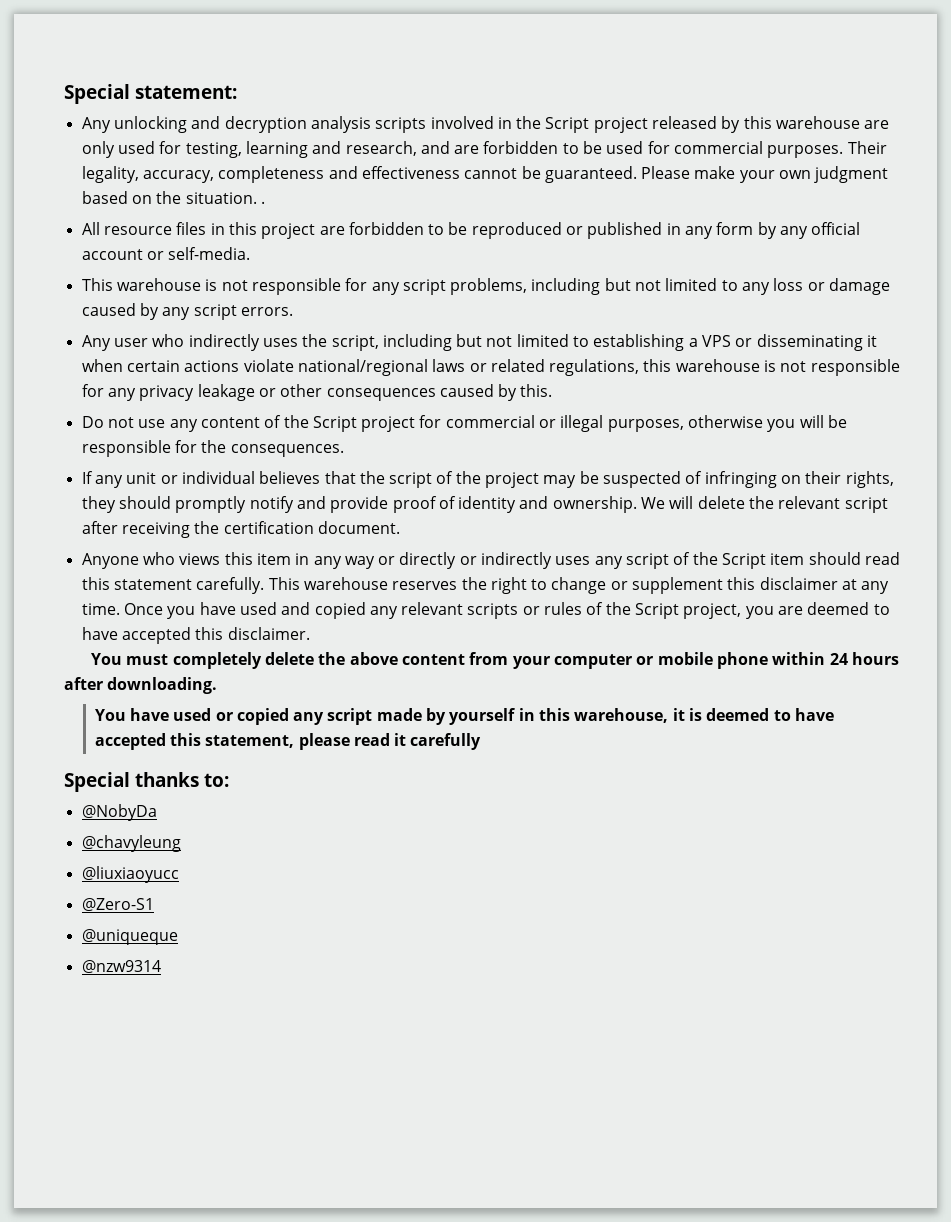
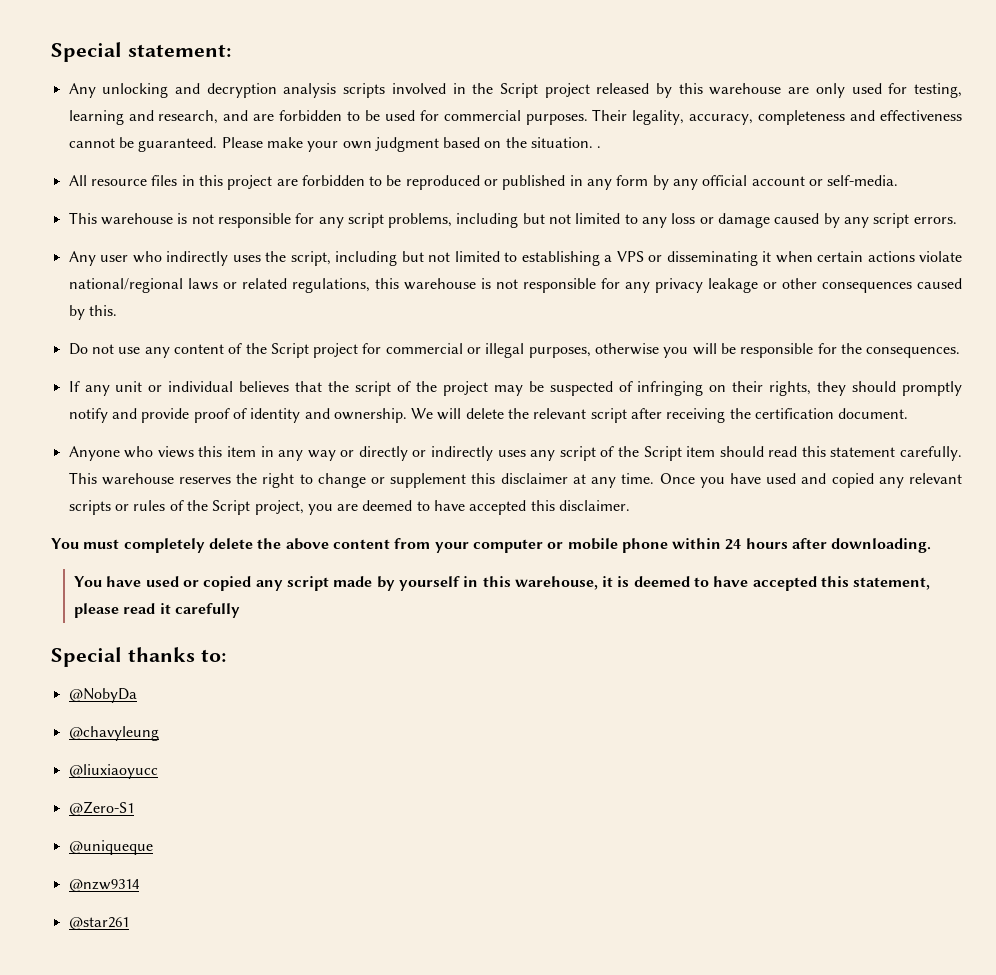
+ @star261

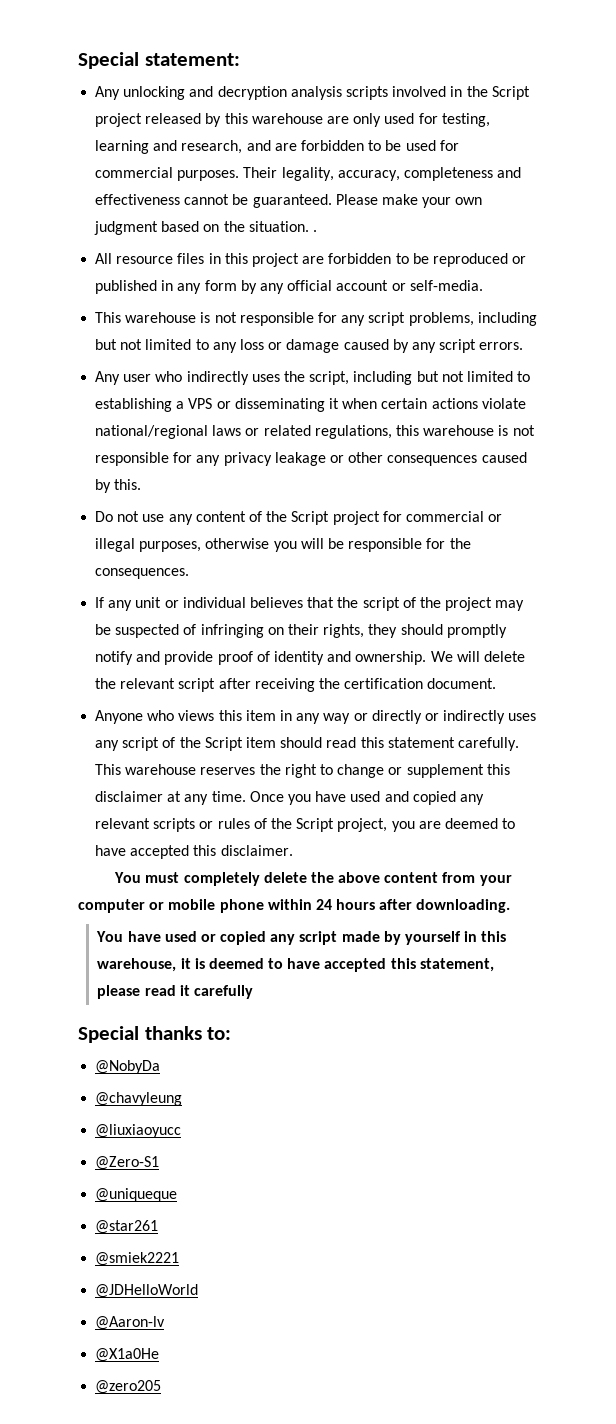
- @nzw9314
  @star261
+ @smiek2221
+ @JDHelloWorld
+ @Aaron-lv
+ @X1a0He
+ @zero205

